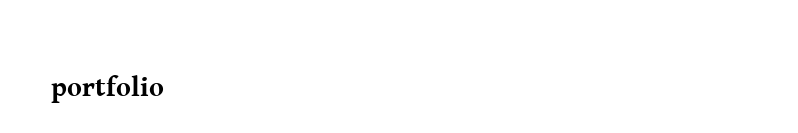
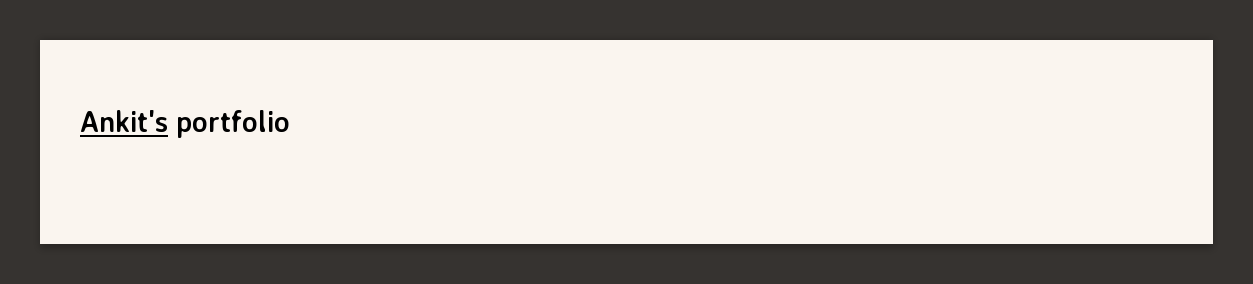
- portfolio
+ Ankit's portfolio

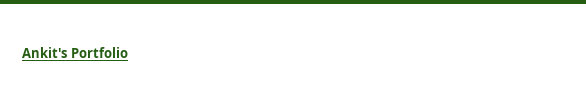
- Ankit's portfolio
+ Ankit's Portfolio

